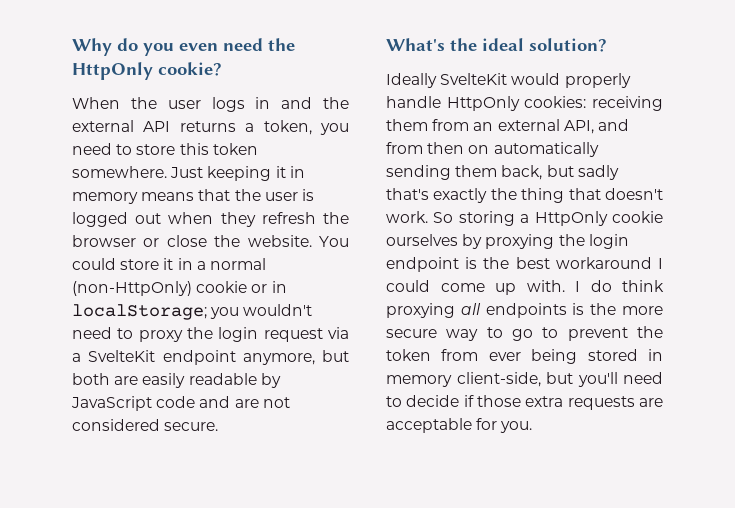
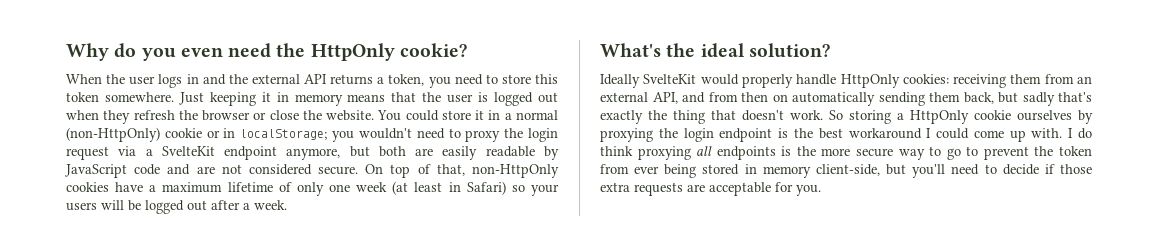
+ On top of that, non-HttpOnly cookies have a maximum lifetime of only one week (at least in Safari) so your users will be logged out after a week.

